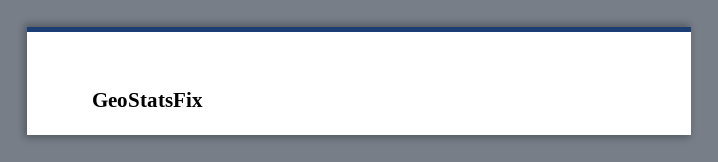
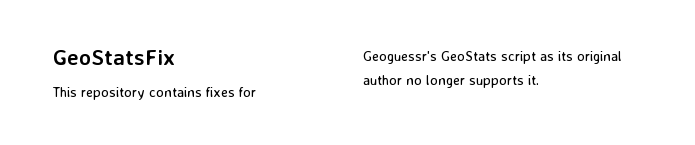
+ This repository contains fixes for Geoguessr's GeoStats script as its original author no longer supports it.

